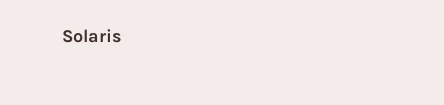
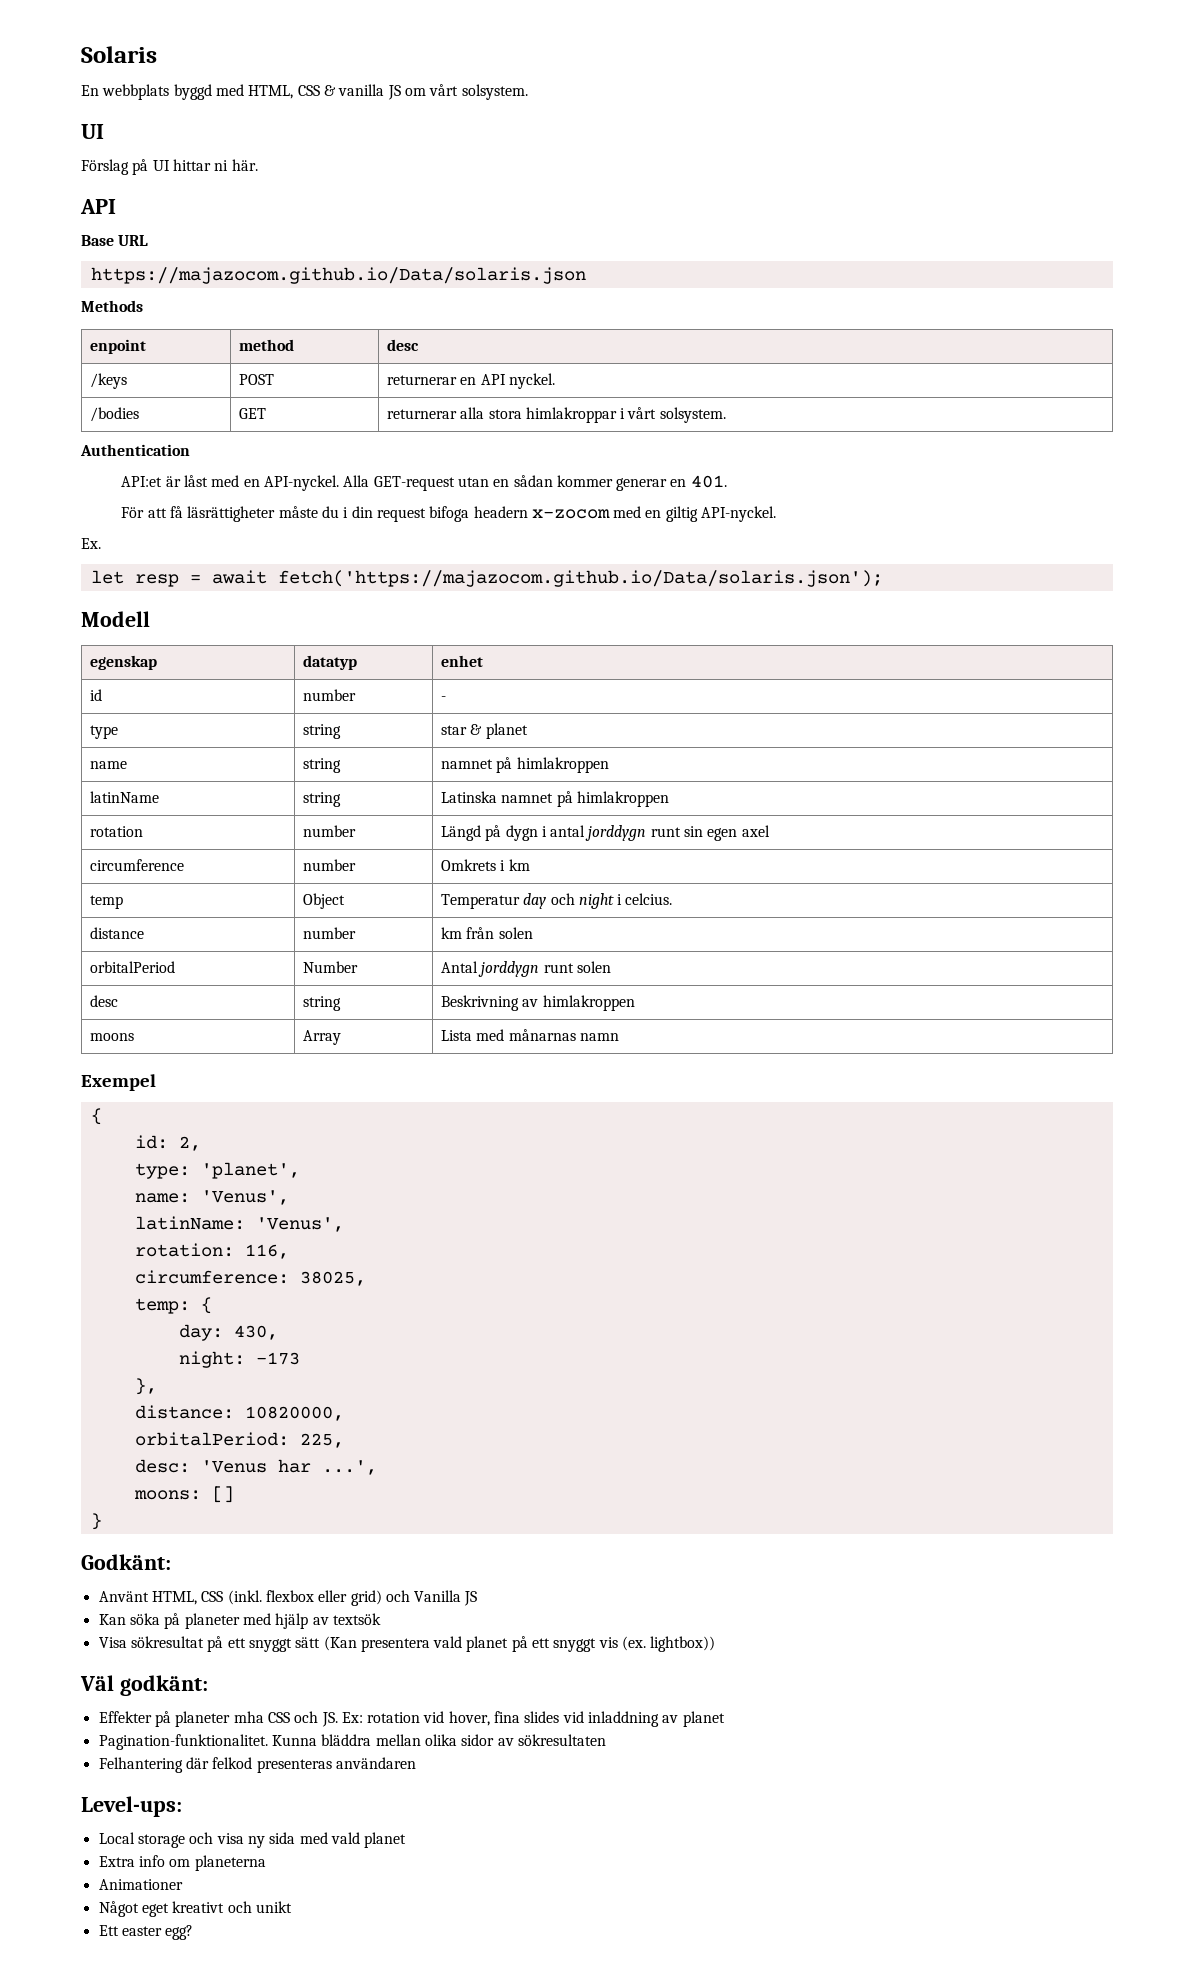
+ En webbplats byggd med HTML, CSS & vanilla JS om vårt solsystem.
+ UI
+ Förslag på UI hittar ni här.
+ API
+ Base URL
+ https://majazocom.github.io/Data/solaris.json
+ Methods
+ enpoint | method | desc
+ /keys | POST | returnerar en API nyckel.
+ /bodies | GET | returnerar alla stora himlakroppar i vårt solsystem.
+ Authentication
+ API:et är låst med en API-nyckel. Alla GET-request utan en sådan kommer generar en 401.
+ För att få läsrättigheter måste du i din request bifoga headern x-zocom med en giltig API-nyckel.
+ Ex.
+ let resp = await fetch('https://majazocom.github.io/Data/solaris.json');
+ Modell
+ egenskap | datatyp | enhet
+ id | number | -
+ type | string | star & planet
+ name | string | namnet på himlakroppen
+ latinName | string | Latinska namnet på himlakroppen
+ rotation | number | Längd på dygn i antal jorddygn runt sin egen axel
+ circumference | number | Omkrets i km
+ temp | Object | Temperatur day och night i celcius.
+ distance | number | km från solen
+ orbitalPeriod | Number | Antal jorddygn runt solen
+ desc | string | Beskrivning av himlakroppen
+ moons | Array | Lista med månarnas namn
+ Exempel
+ {
+ id: 2,
+ type: 'planet',
+ name: 'Venus',
+ latinName: 'Venus',
+ rotation: 116,
+ circumference: 38025,
+ temp: {
+ day: 430,
+ night: -173
+ },
+ distance: 10820000,
+ orbitalPeriod: 225,
+ desc: 'Venus har ...',
+ moons: []
+ }
+ Godkänt:
+ Använt HTML, CSS (inkl. flexbox eller grid) och Vanilla JS
+ Kan söka på planeter med hjälp av textsök
+ Visa sökresultat på ett snyggt sätt (Kan presentera vald planet på ett snyggt vis (ex. lightbox))
+ Väl godkänt:
+ Effekter på planeter mha CSS och JS. Ex: rotation vid hover, fina slides vid inladdning av planet
+ Pagination-funktionalitet. Kunna bläddra mellan olika sidor av sökresultaten
+ Felhantering där felkod presenteras användaren
+ Level-ups:
+ Local storage och visa ny sida med vald planet
+ Extra info om planeterna
+ Animationer
+ Något eget kreativt och unikt
+ Ett easter egg?

